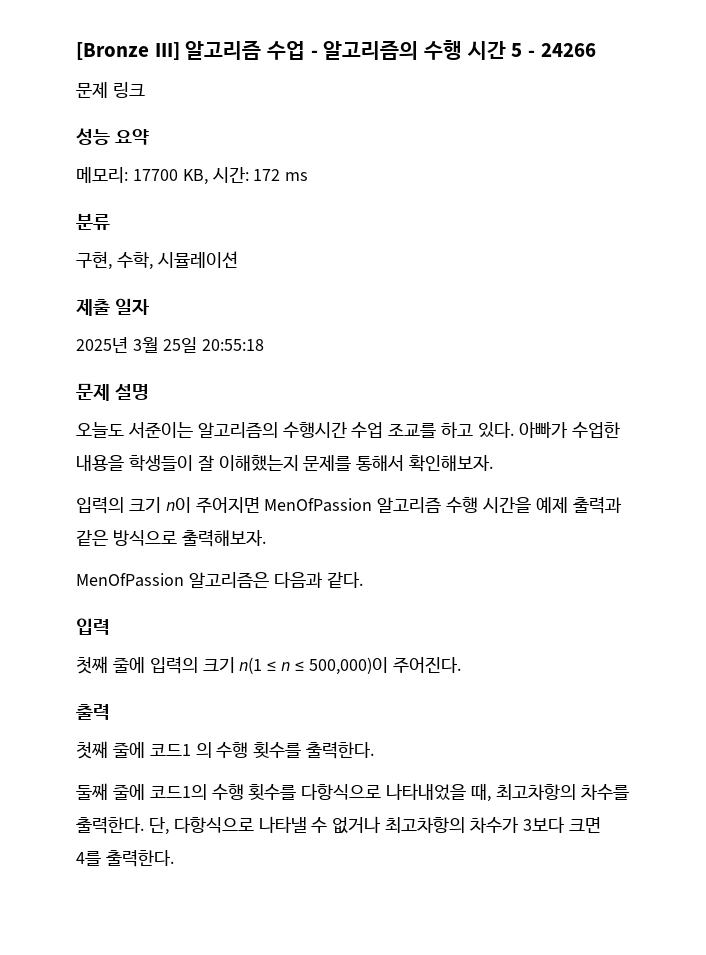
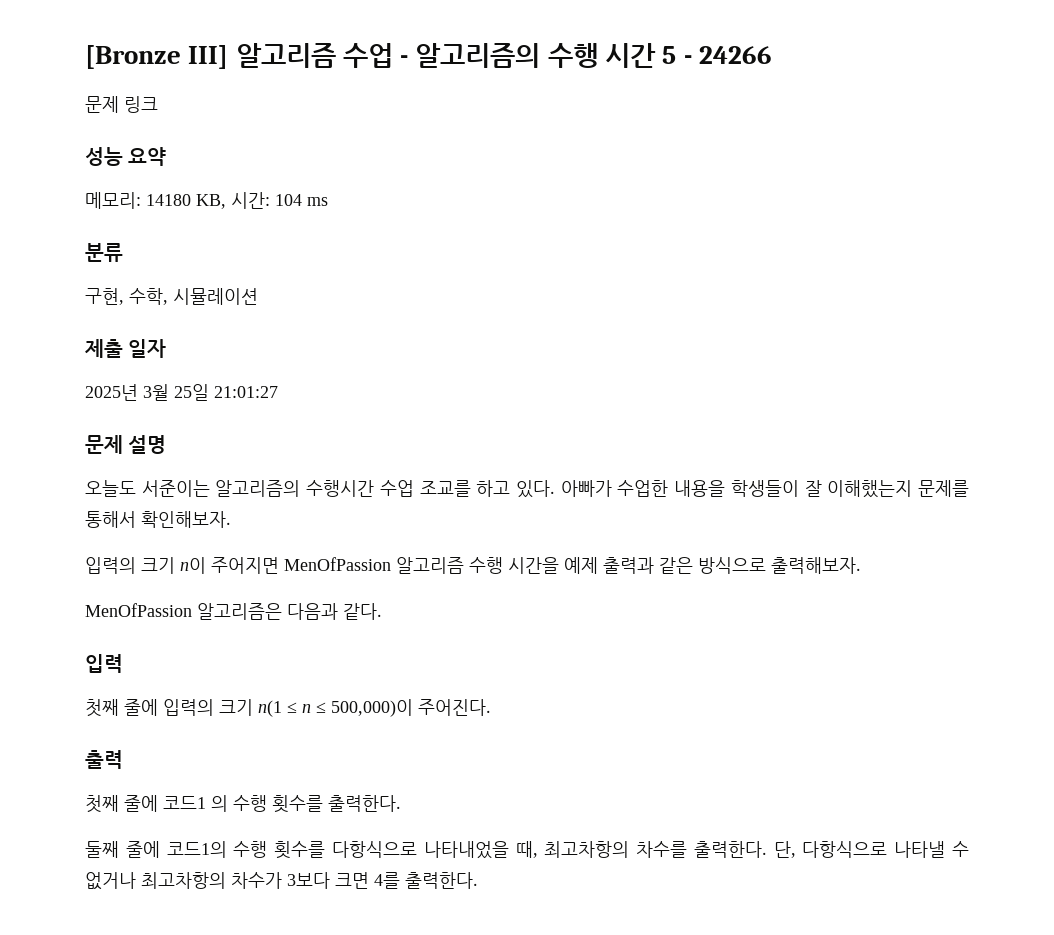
- 메모리: 17700 KB, 시간: 172 ms
+ 메모리: 14180 KB, 시간: 104 ms
- 2025년 3월 25일 20:55:18
+ 2025년 3월 25일 21:01:27

